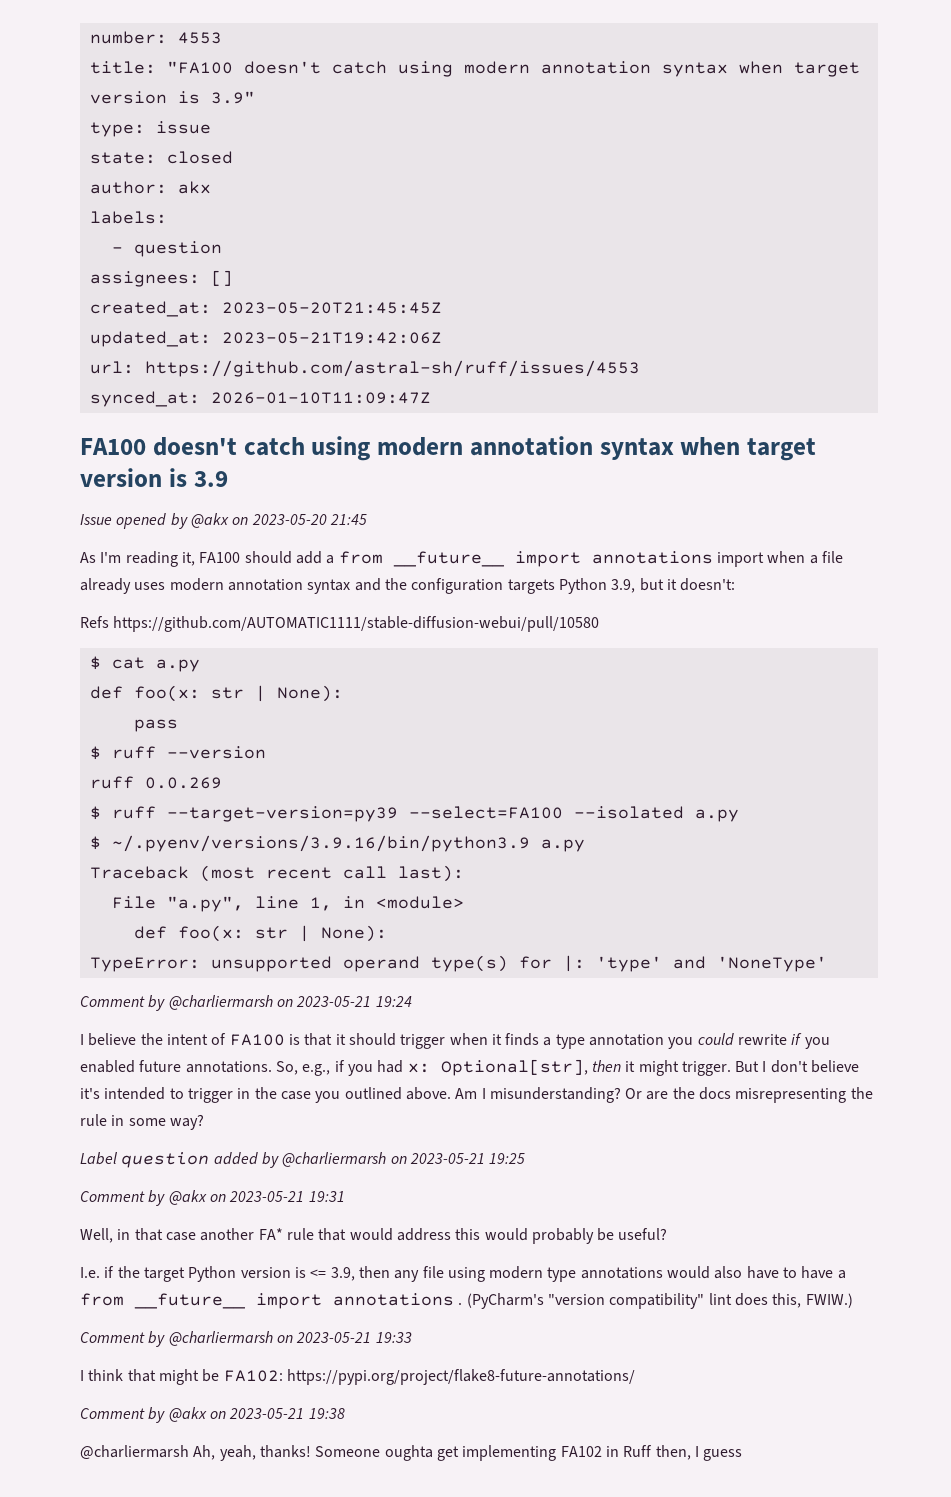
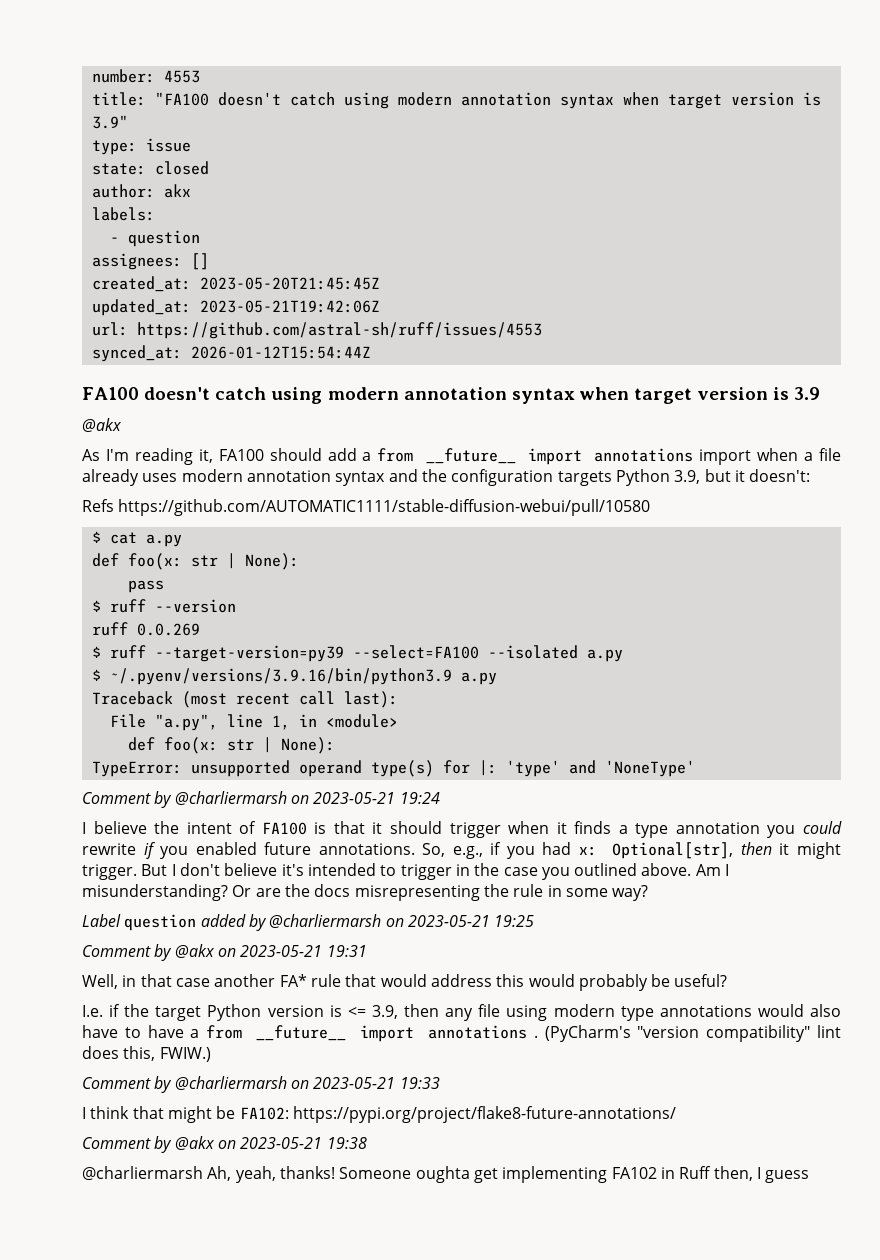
- synced_at: 2026-01-10T11:09:47Z
+ synced_at: 2026-01-12T15:54:44Z
  FA100 doesn't catch using modern annotation syntax when target version is 3.9
- Issue opened by @akx on 2023-05-20 21:45
+ @akx

